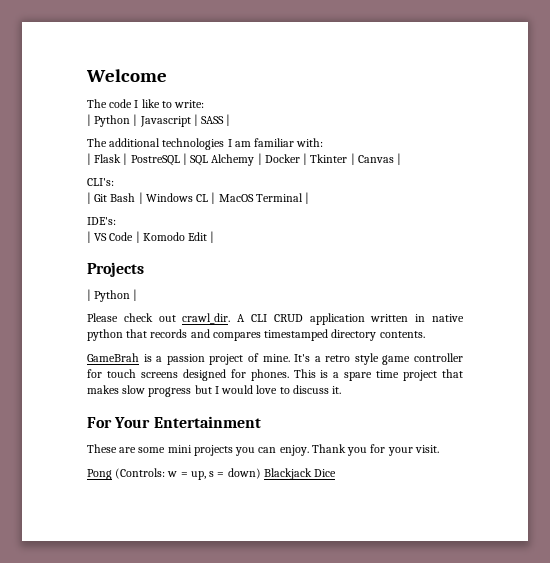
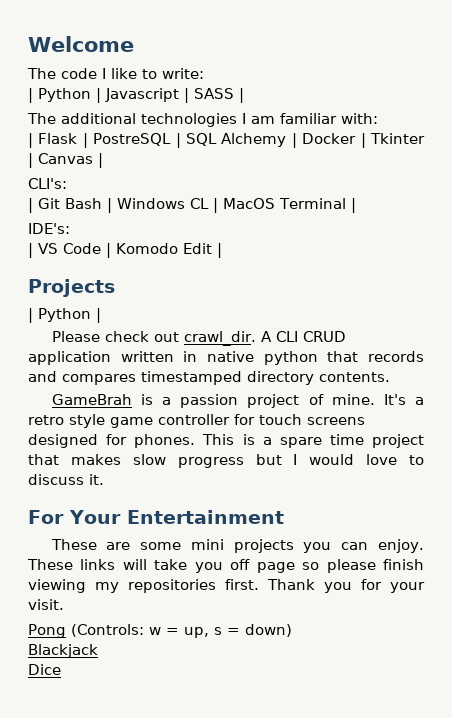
+ These links will take you off page so please finish viewing my repositories first.
- Pong (Controls: w = up, s = down) Blackjack Dice
+ Pong (Controls: w = up, s = down)
+ Blackjack
+ Dice

